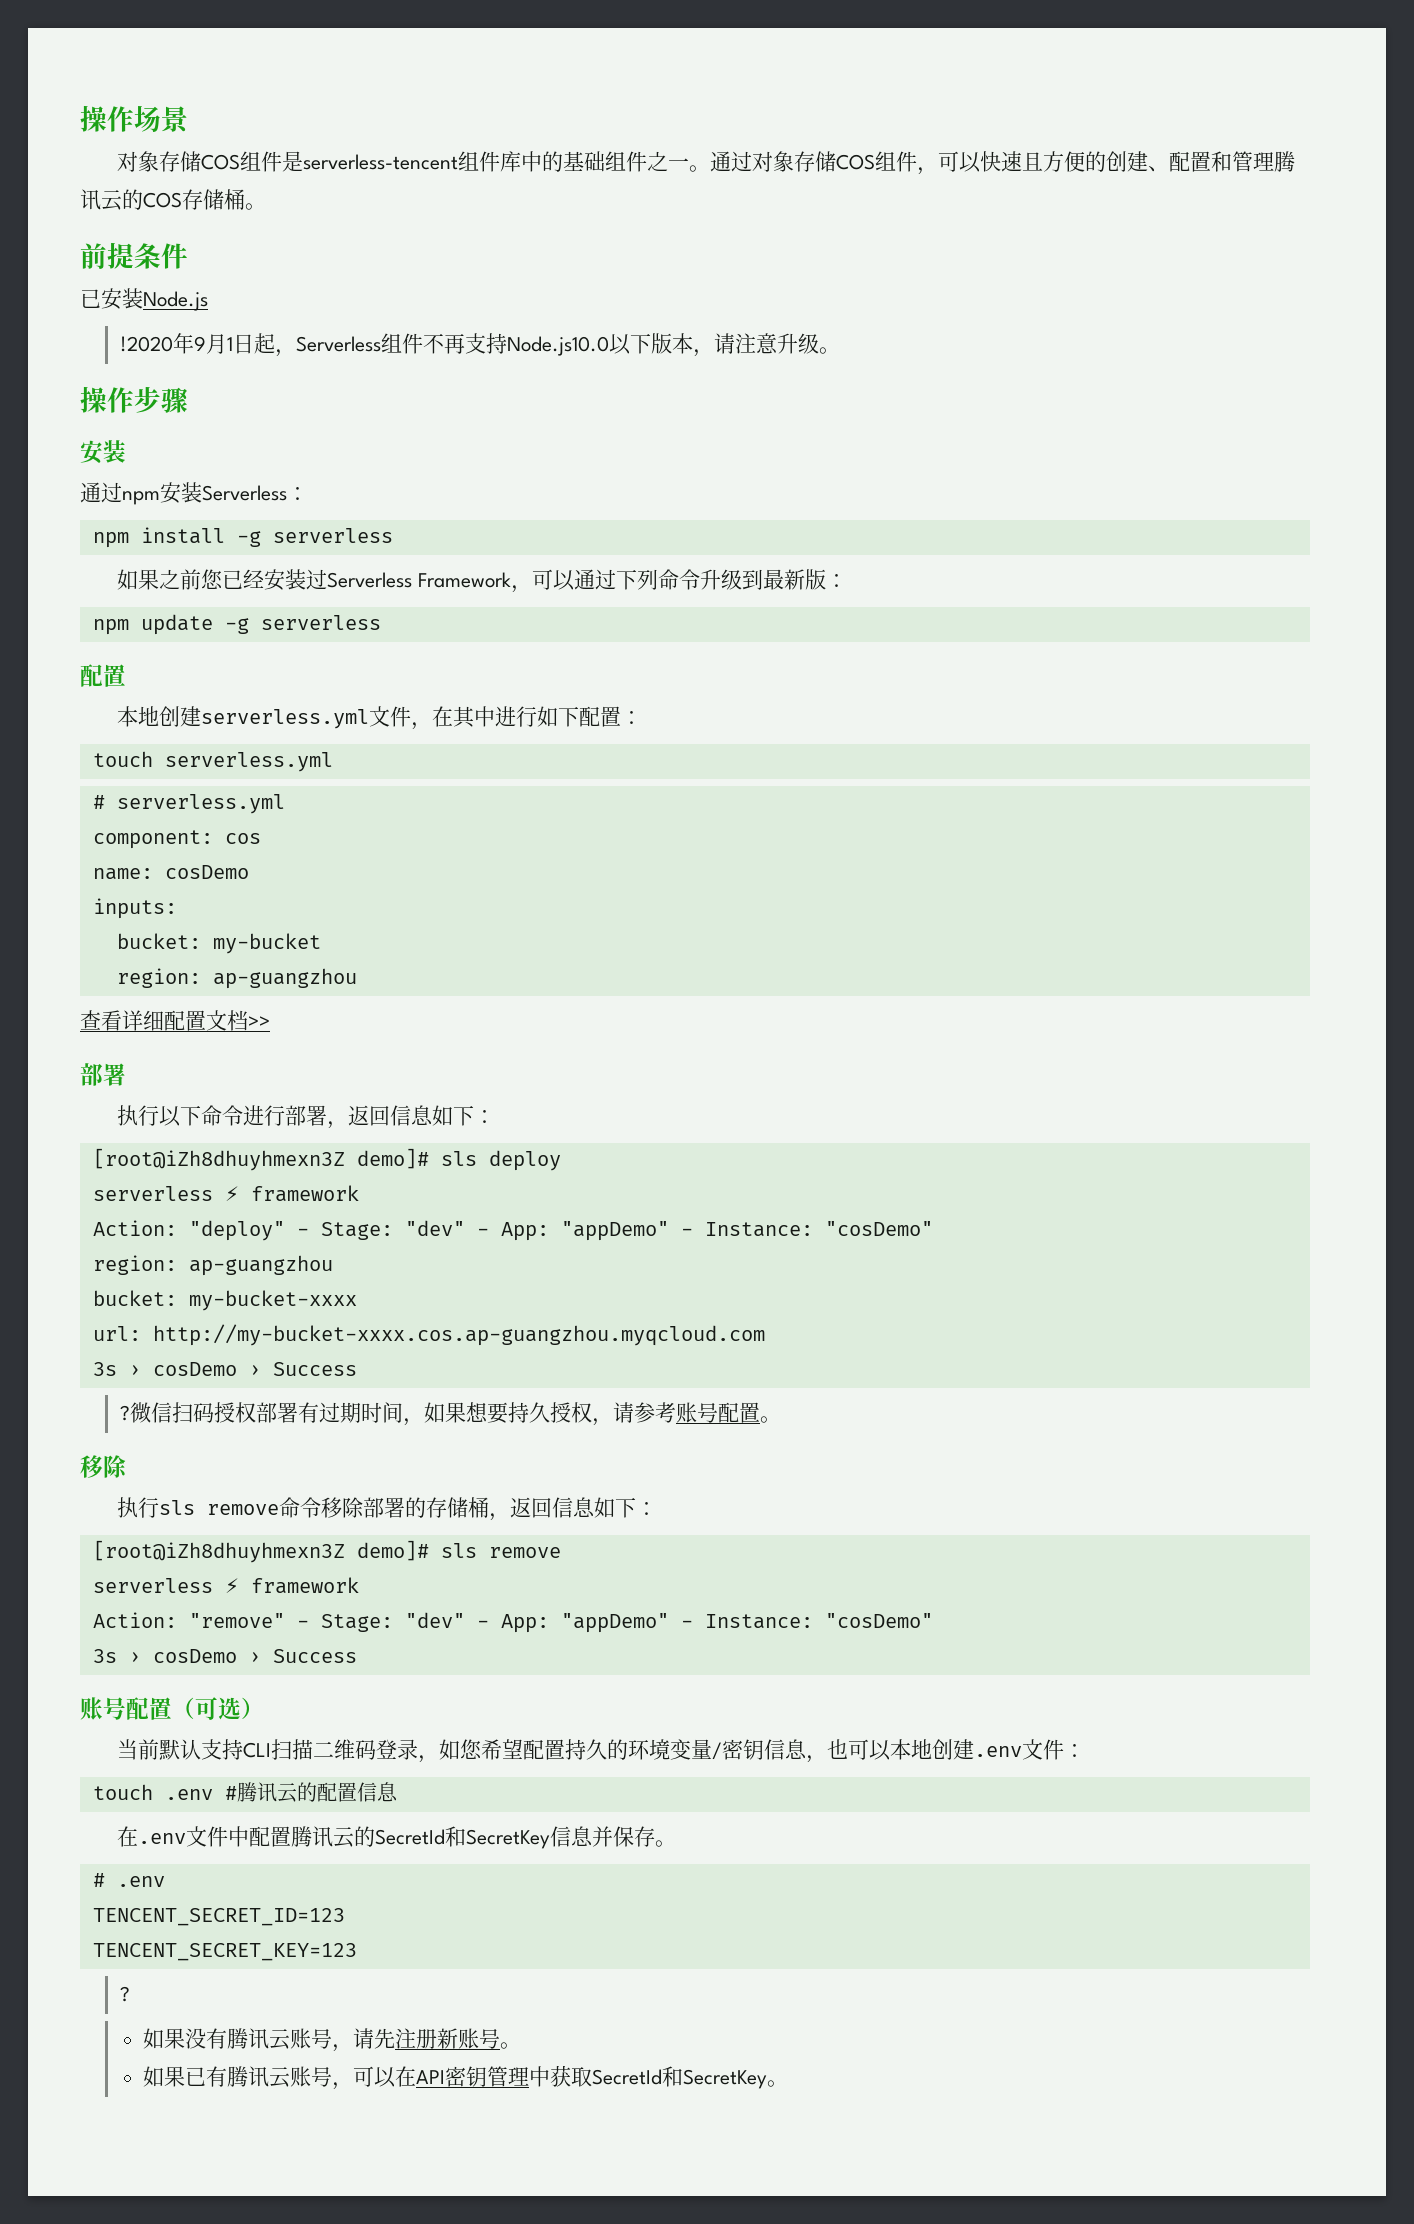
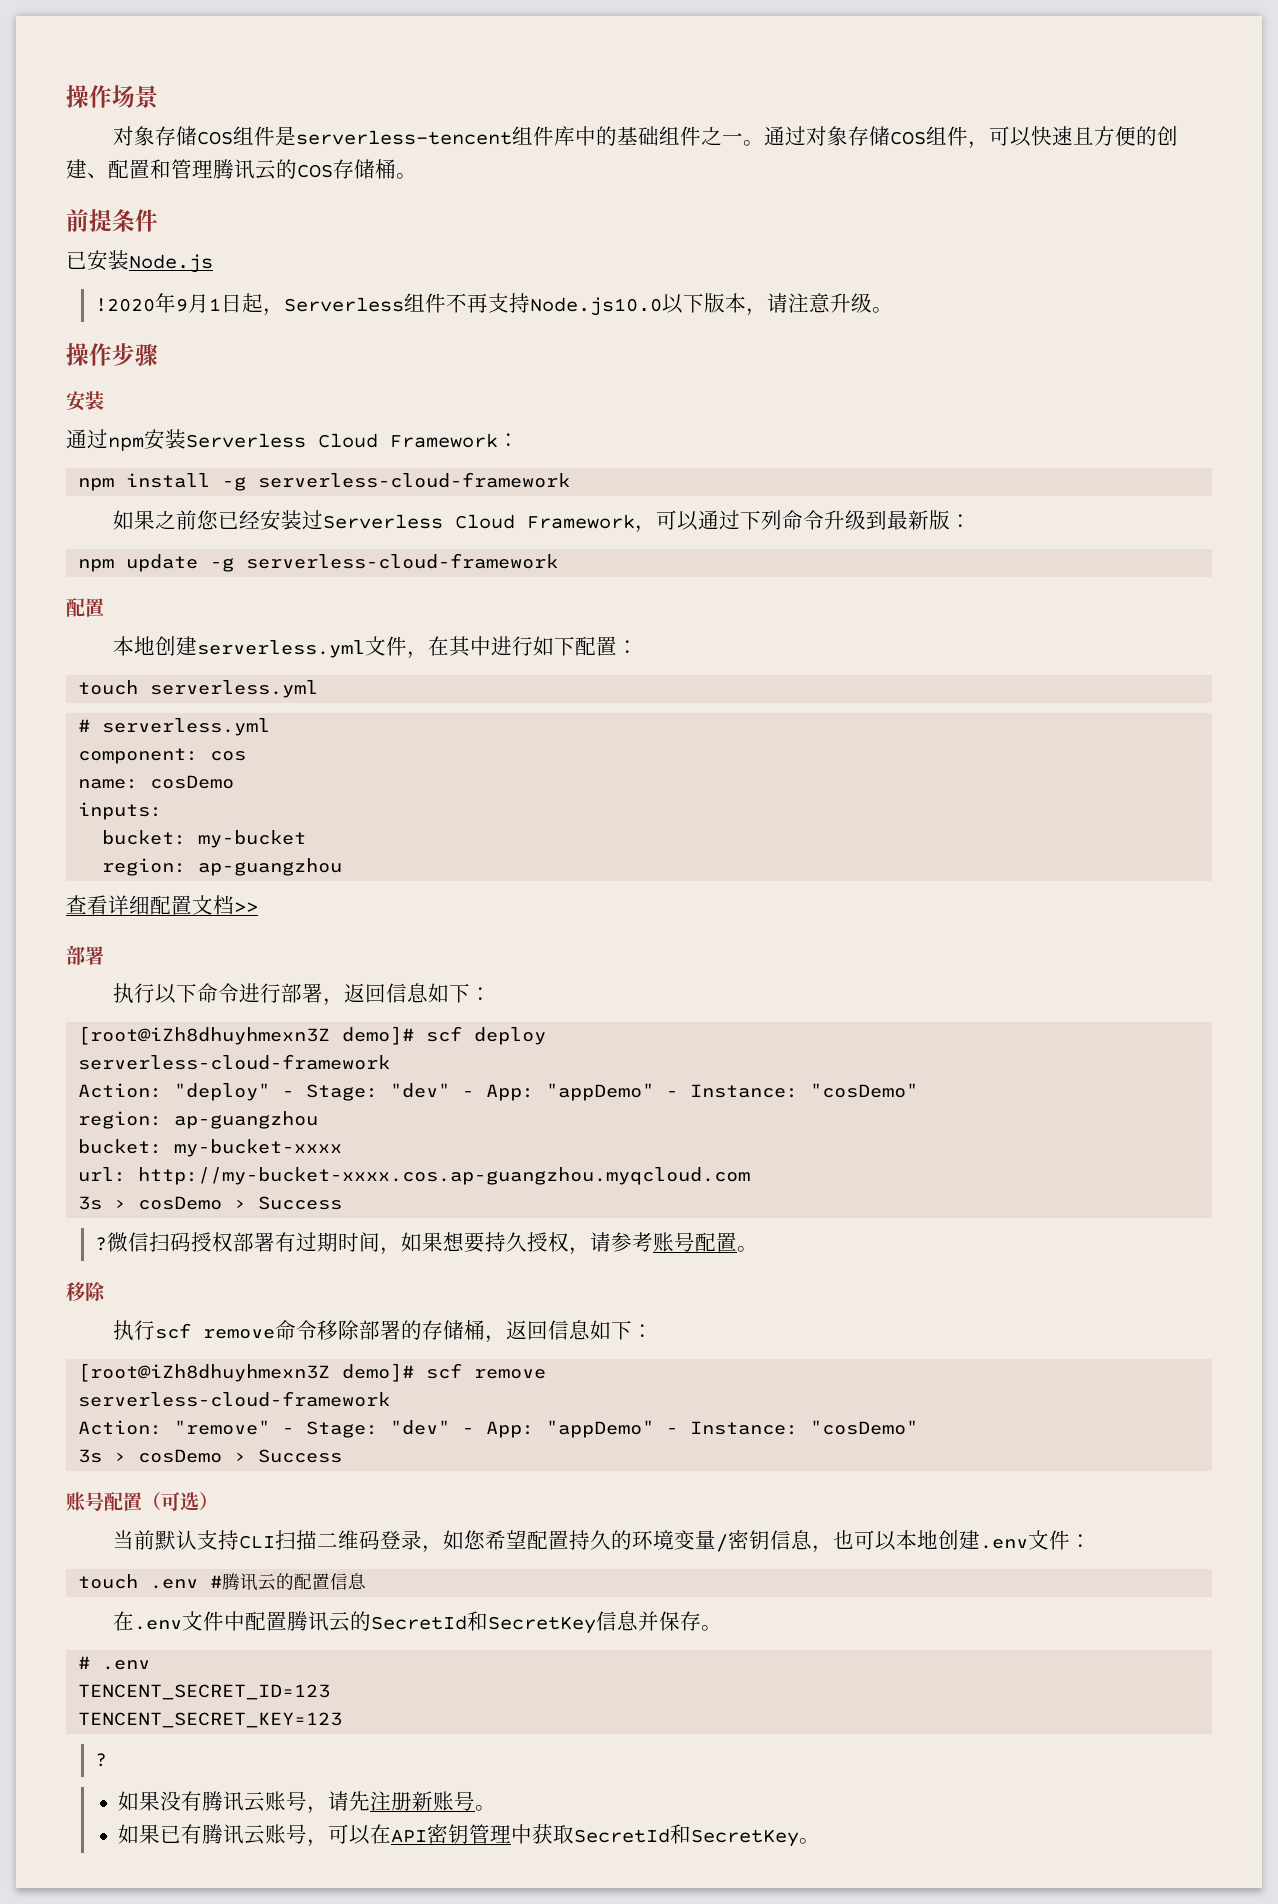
- 通过npm安装Serverless：
+ 通过npm安装Serverless Cloud Framework：
- npm install -g serverless
+ npm install -g serverless-cloud-framework
- 如果之前您已经安装过Serverless Framework，可以通过下列命令升级到最新版：
+ 如果之前您已经安装过Serverless Cloud Framework，可以通过下列命令升级到最新版：
- npm update -g serverless
+ npm update -g serverless-cloud-framework
- [root@iZh8dhuyhmexn3Z demo]# sls deploy
- serverless ⚡ framework
+ [root@iZh8dhuyhmexn3Z demo]# scf deploy
+ serverless-cloud-framework
- 执行sls remove命令移除部署的存储桶，返回信息如下：
+ 执行scf remove命令移除部署的存储桶，返回信息如下：
- [root@iZh8dhuyhmexn3Z demo]# sls remove
- serverless ⚡ framework
+ [root@iZh8dhuyhmexn3Z demo]# scf remove
+ serverless-cloud-framework

